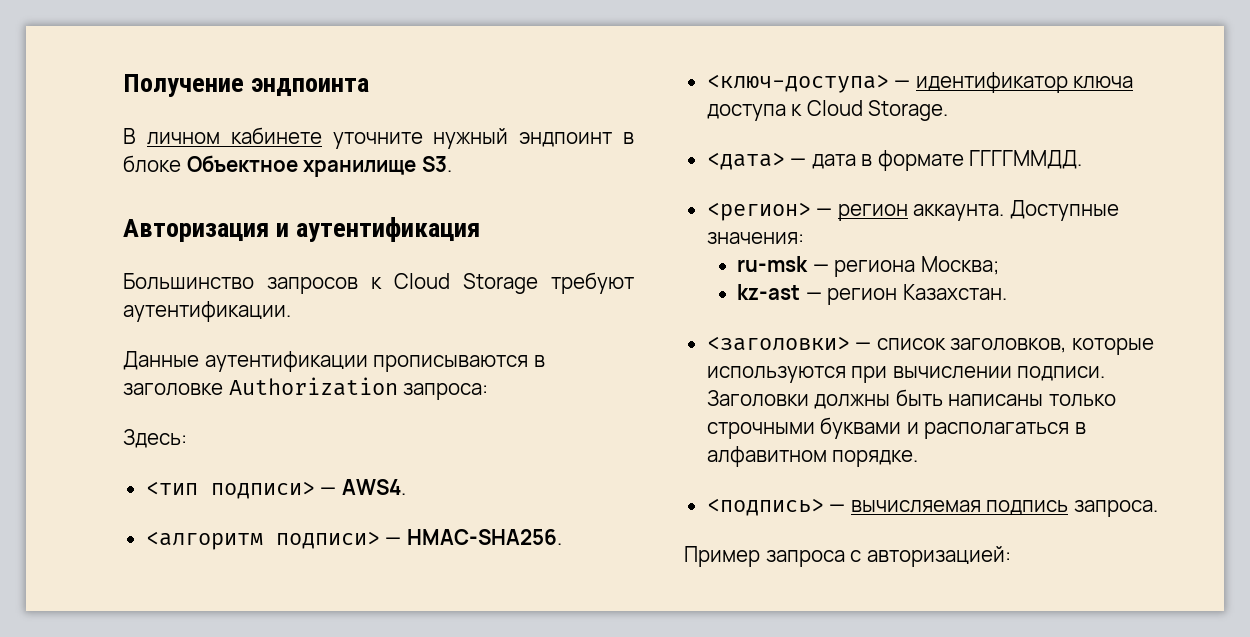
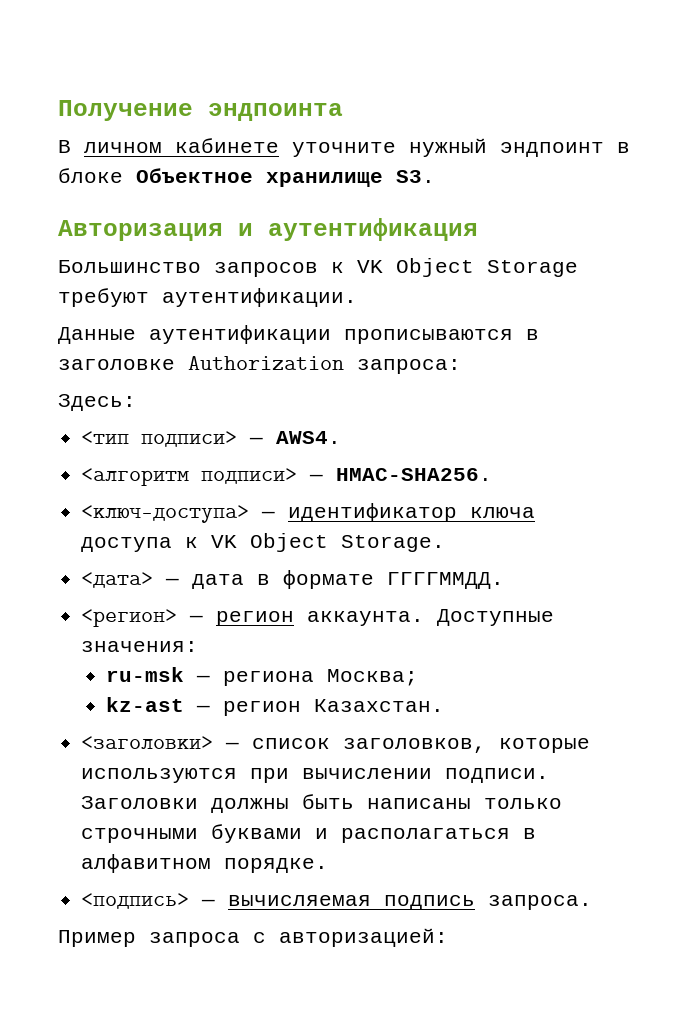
- Большинство запросов к Cloud Storage требуют аутентификации.
+ Большинство запросов к VK Object Storage требуют аутентификации.
- <ключ-доступа> — идентификатор ключа доступа к Cloud Storage.
+ <ключ-доступа> — идентификатор ключа доступа к VK Object Storage.

